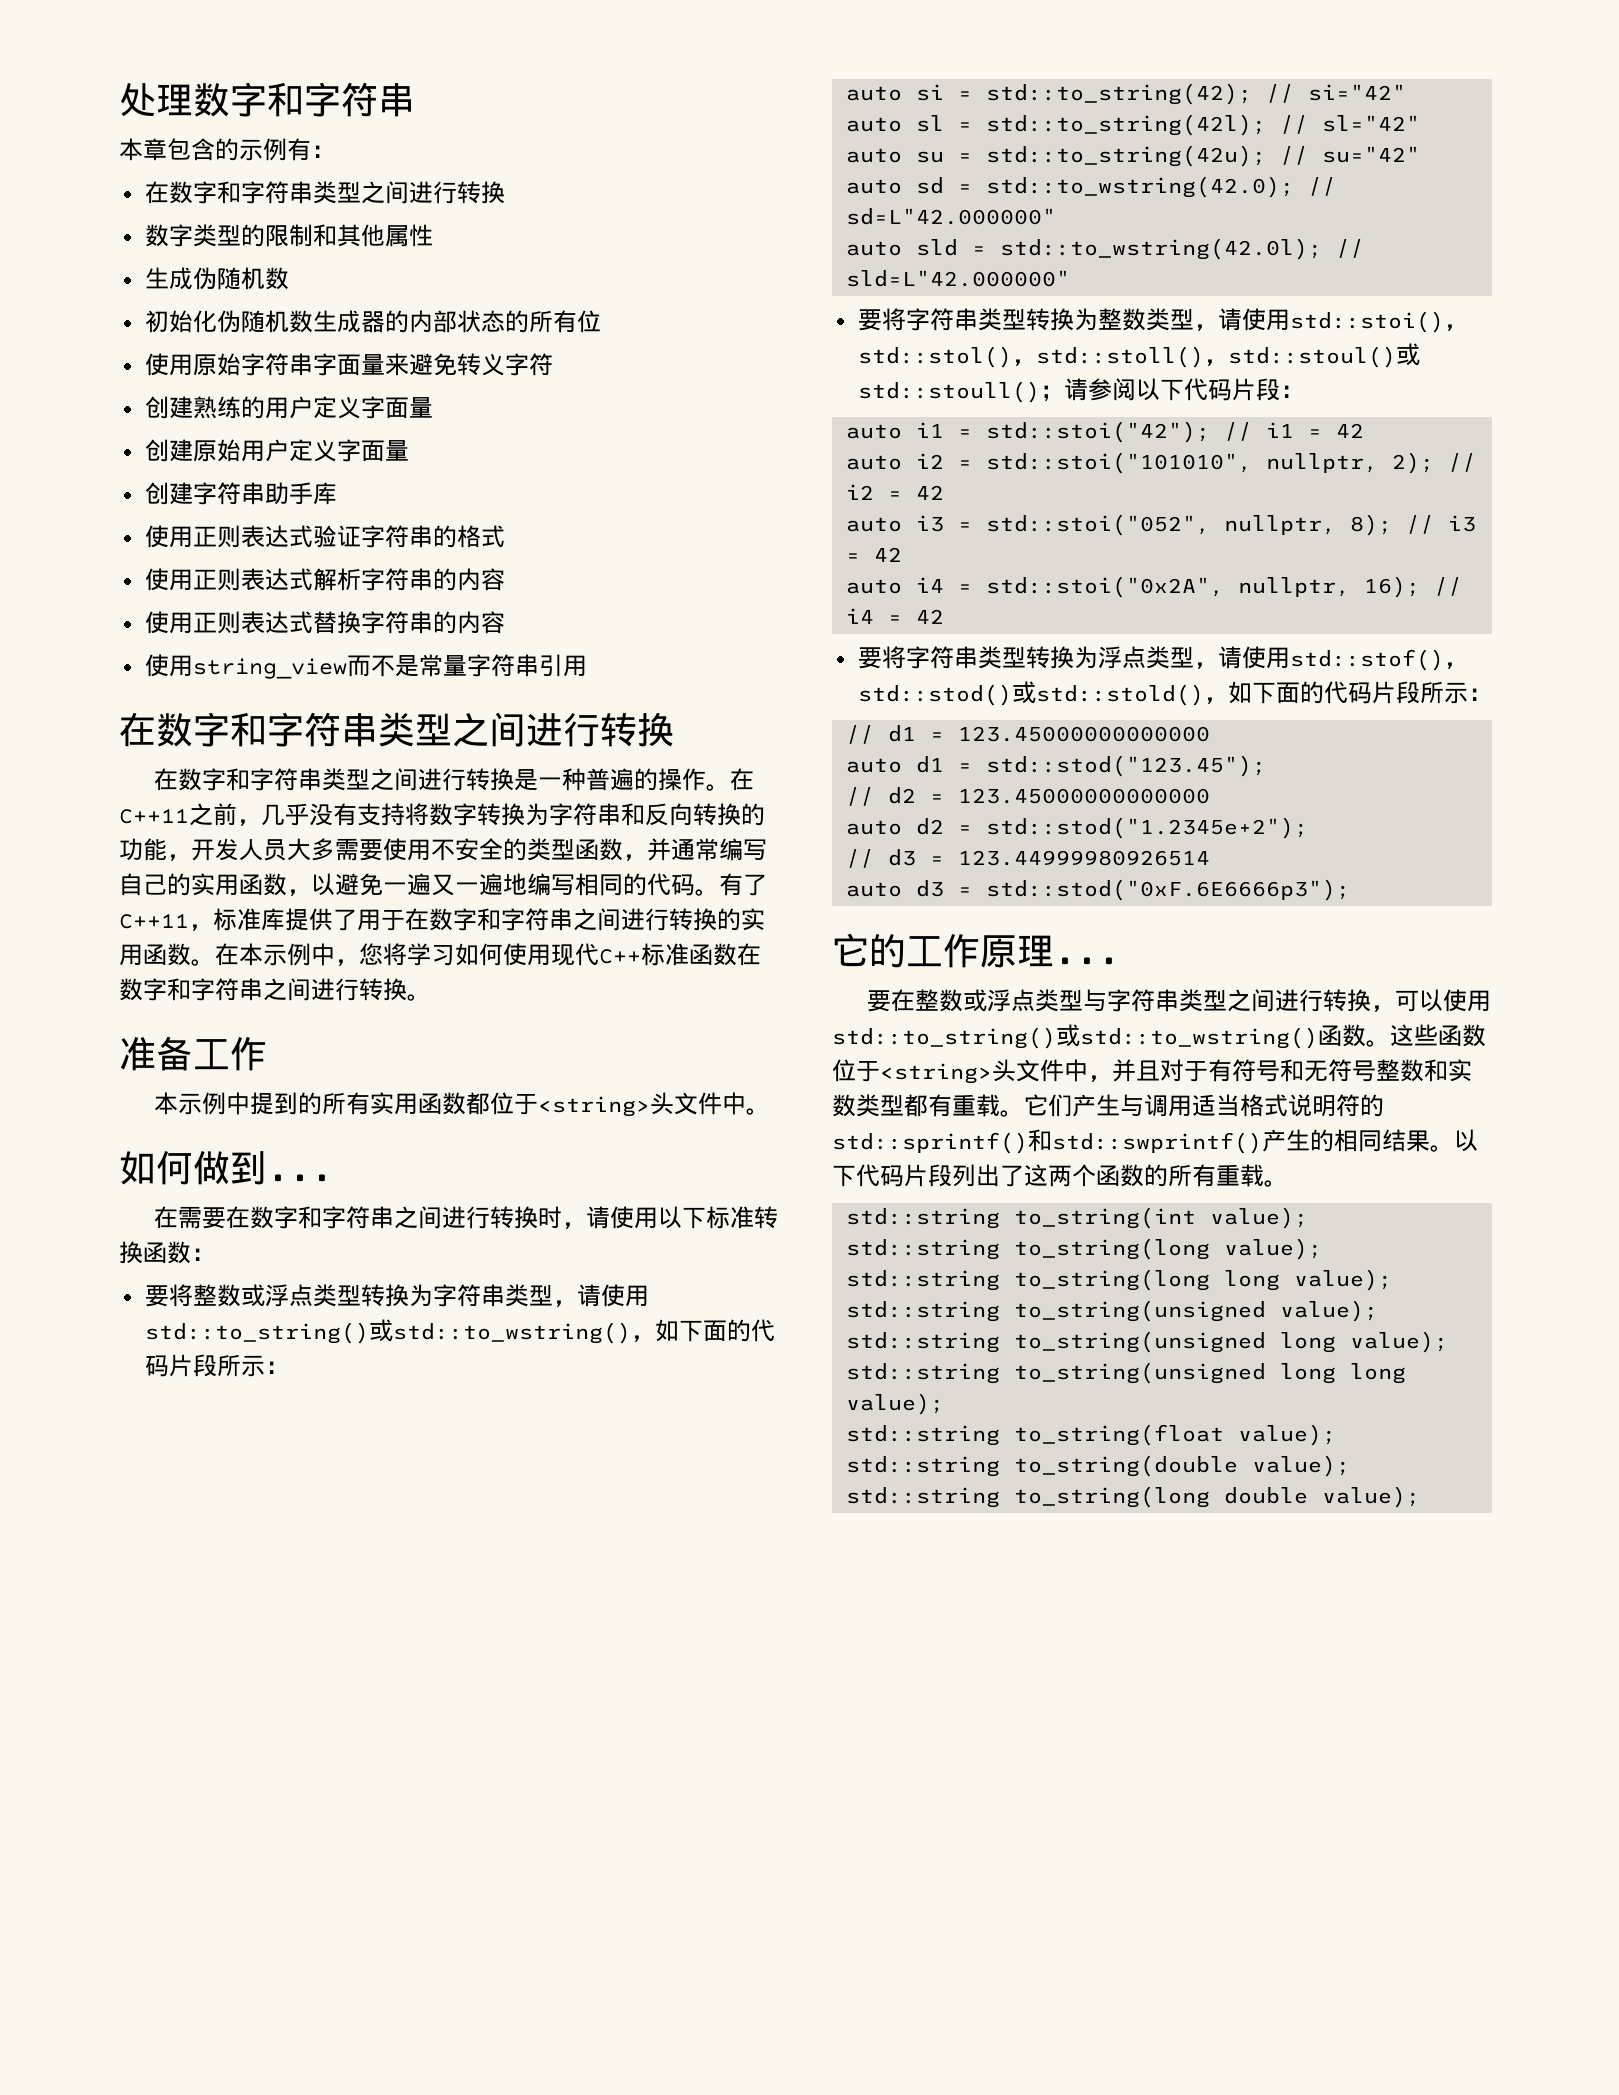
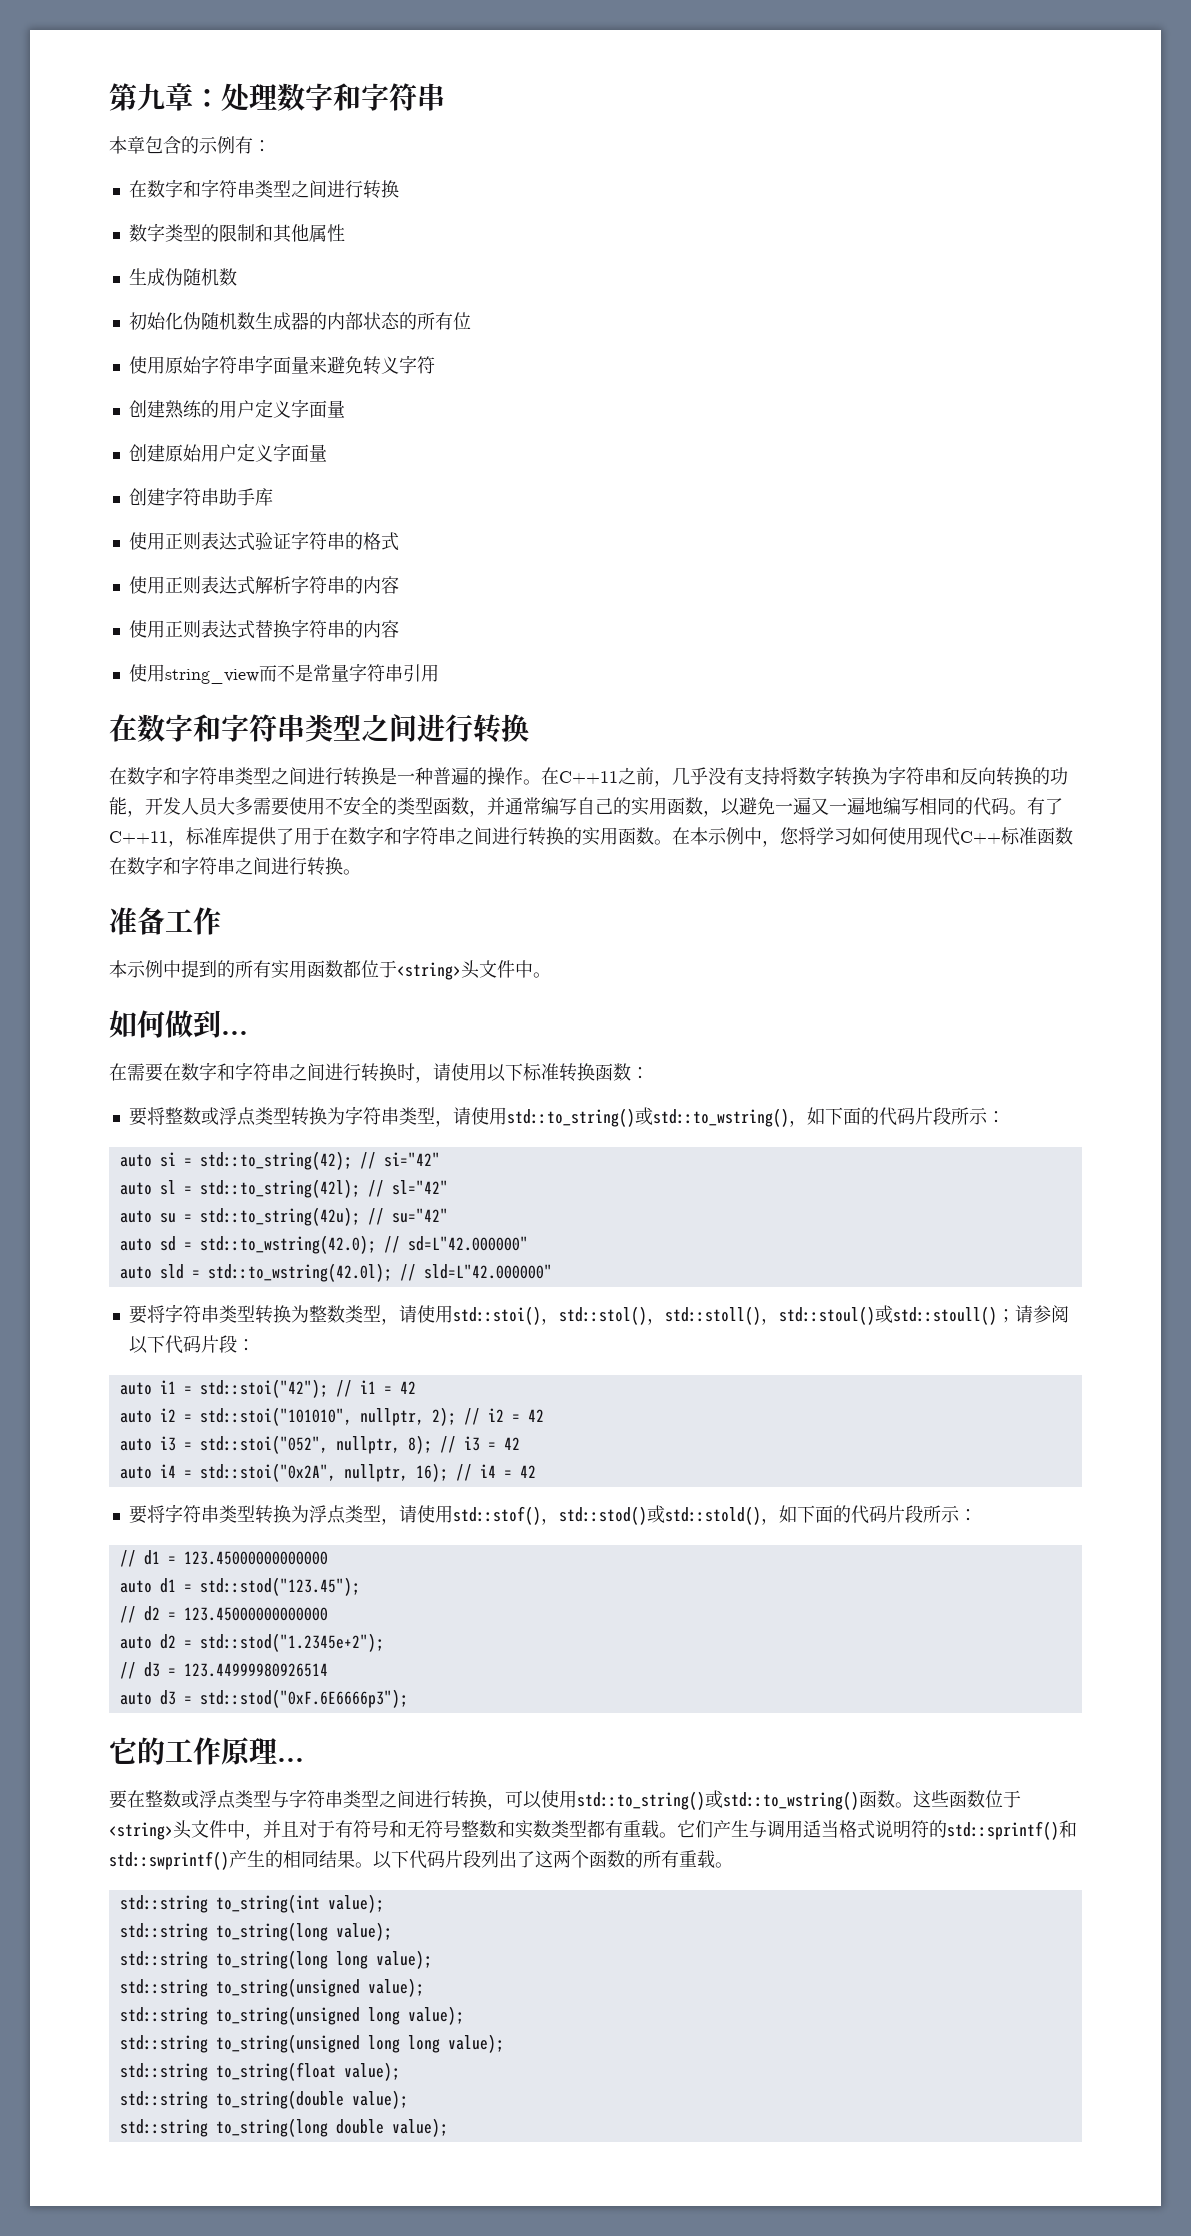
- 处理数字和字符串
+ 第九章：处理数字和字符串

